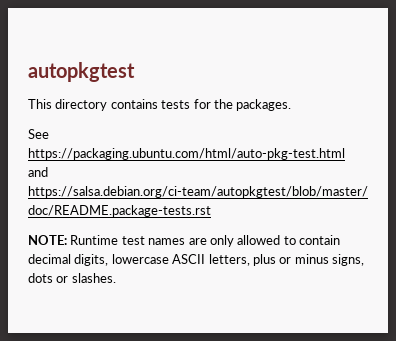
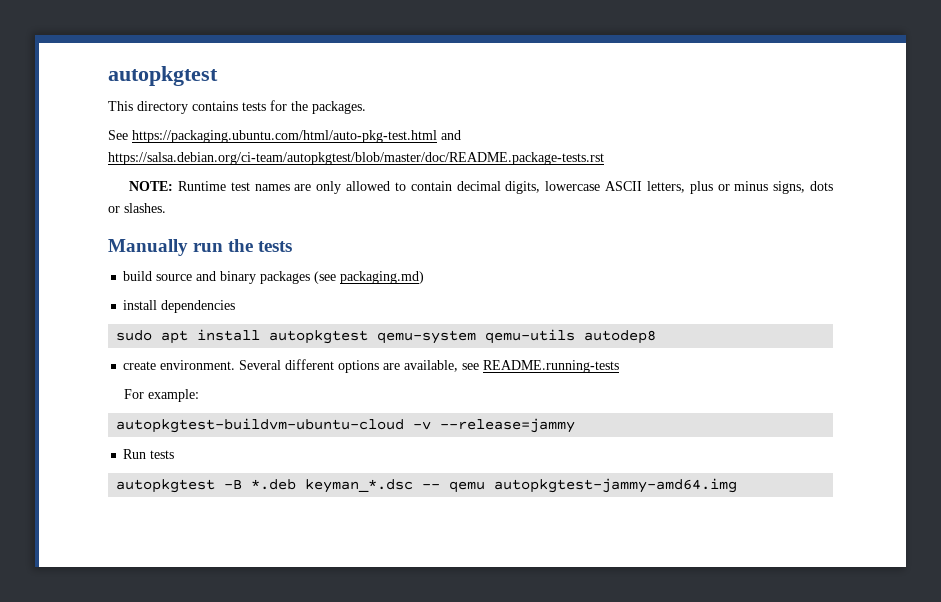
+ Manually run the tests
+ build source and binary packages (see packaging.md)
+ install dependencies
+ sudo apt install autopkgtest qemu-system qemu-utils autodep8
+ create environment. Several different options are available, see README.running-tests
+ For example:
+ autopkgtest-buildvm-ubuntu-cloud -v --release=jammy
+ Run tests
+ autopkgtest -B *.deb keyman_*.dsc -- qemu autopkgtest-jammy-amd64.img

